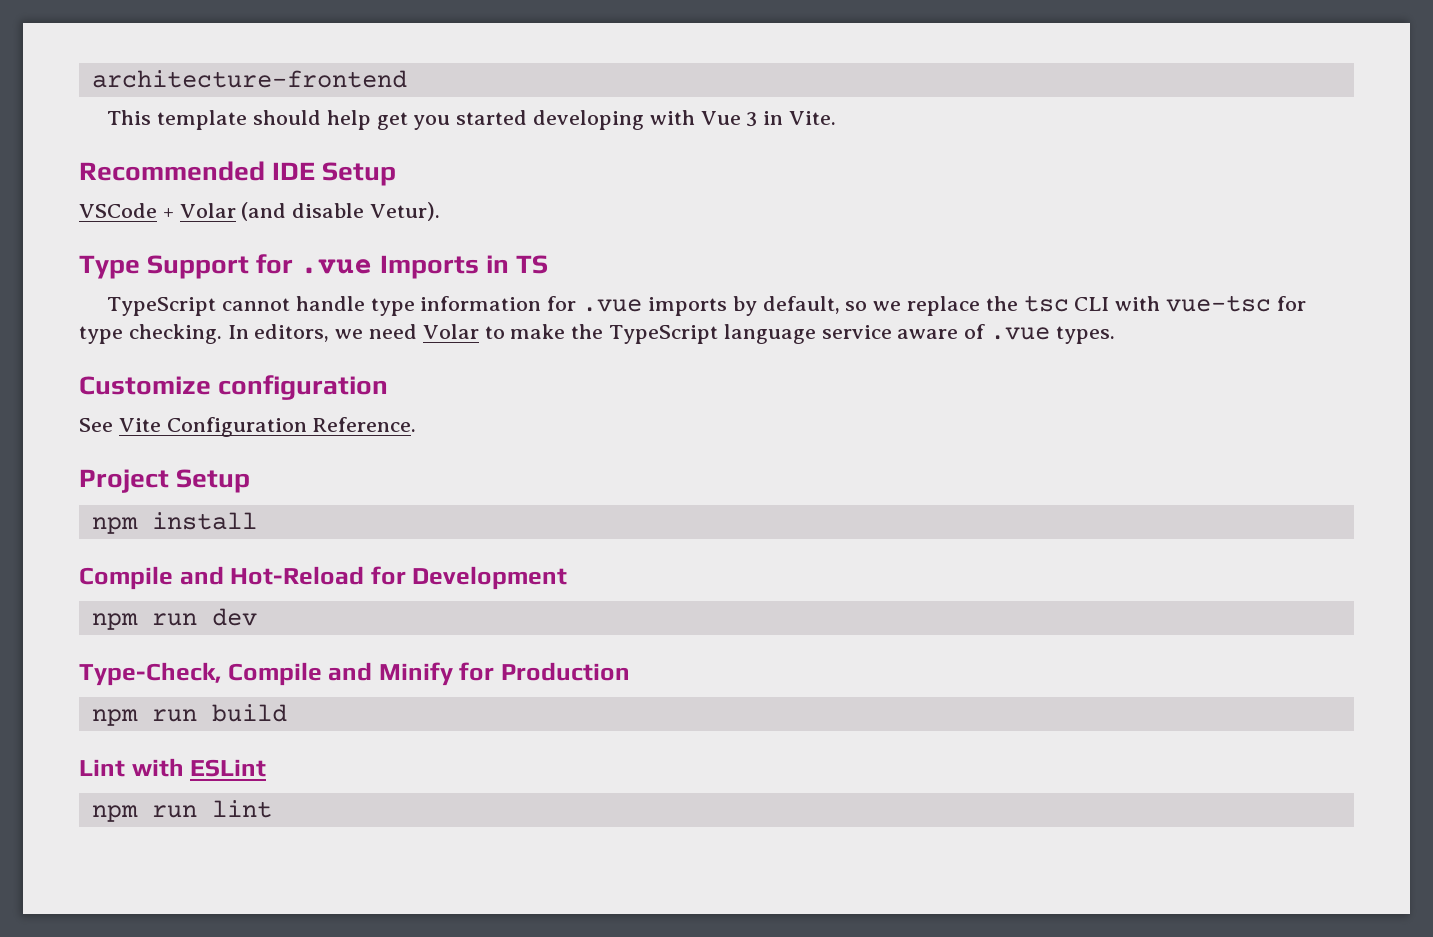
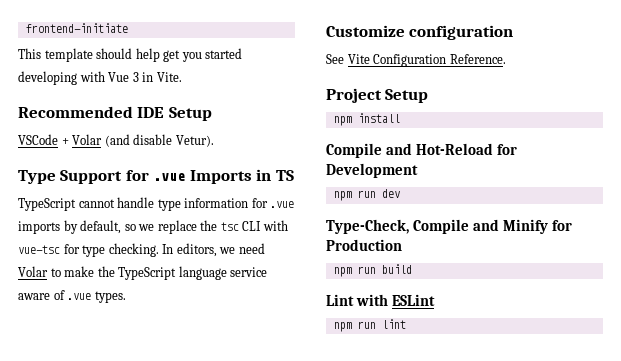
- architecture-frontend
+ frontend-initiate

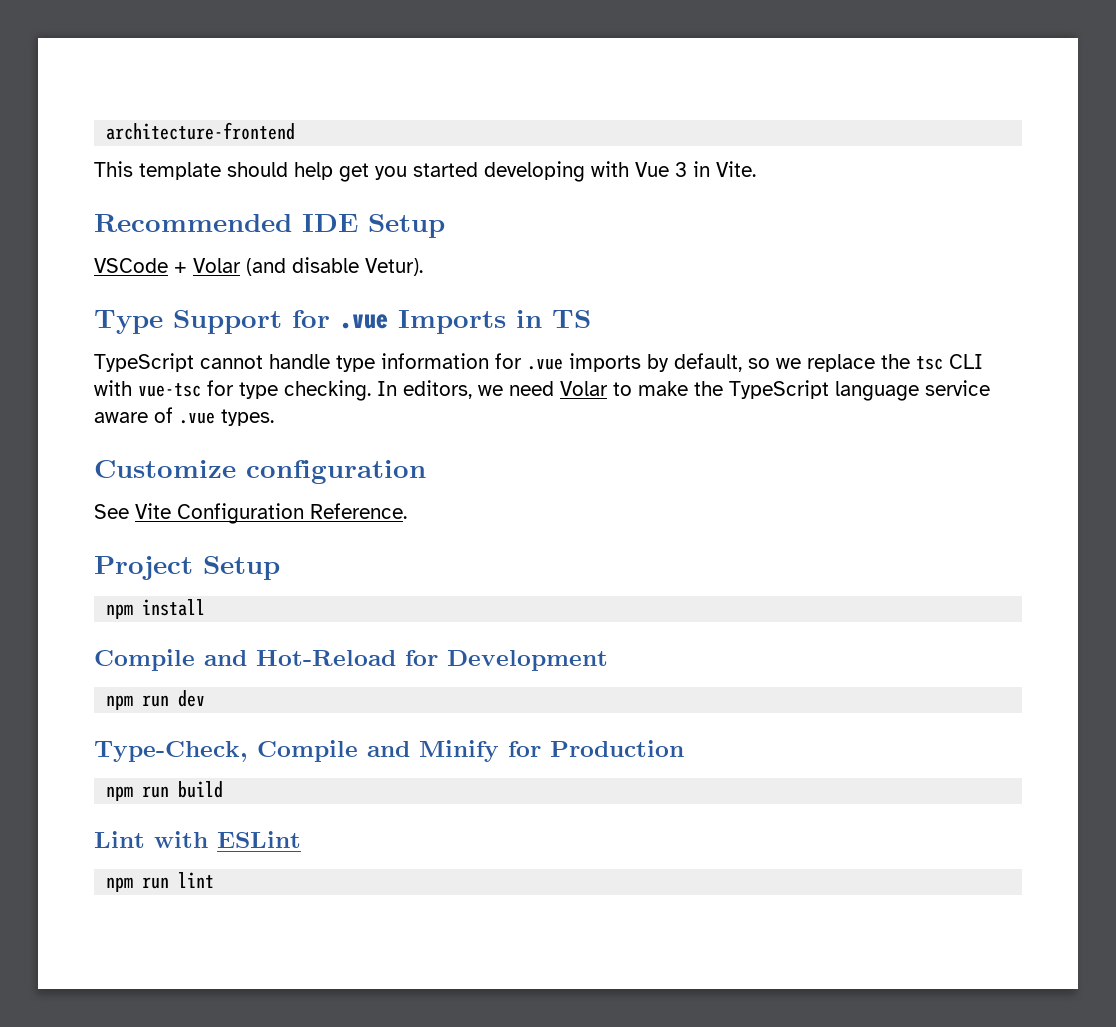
- frontend-initiate
+ architecture-frontend

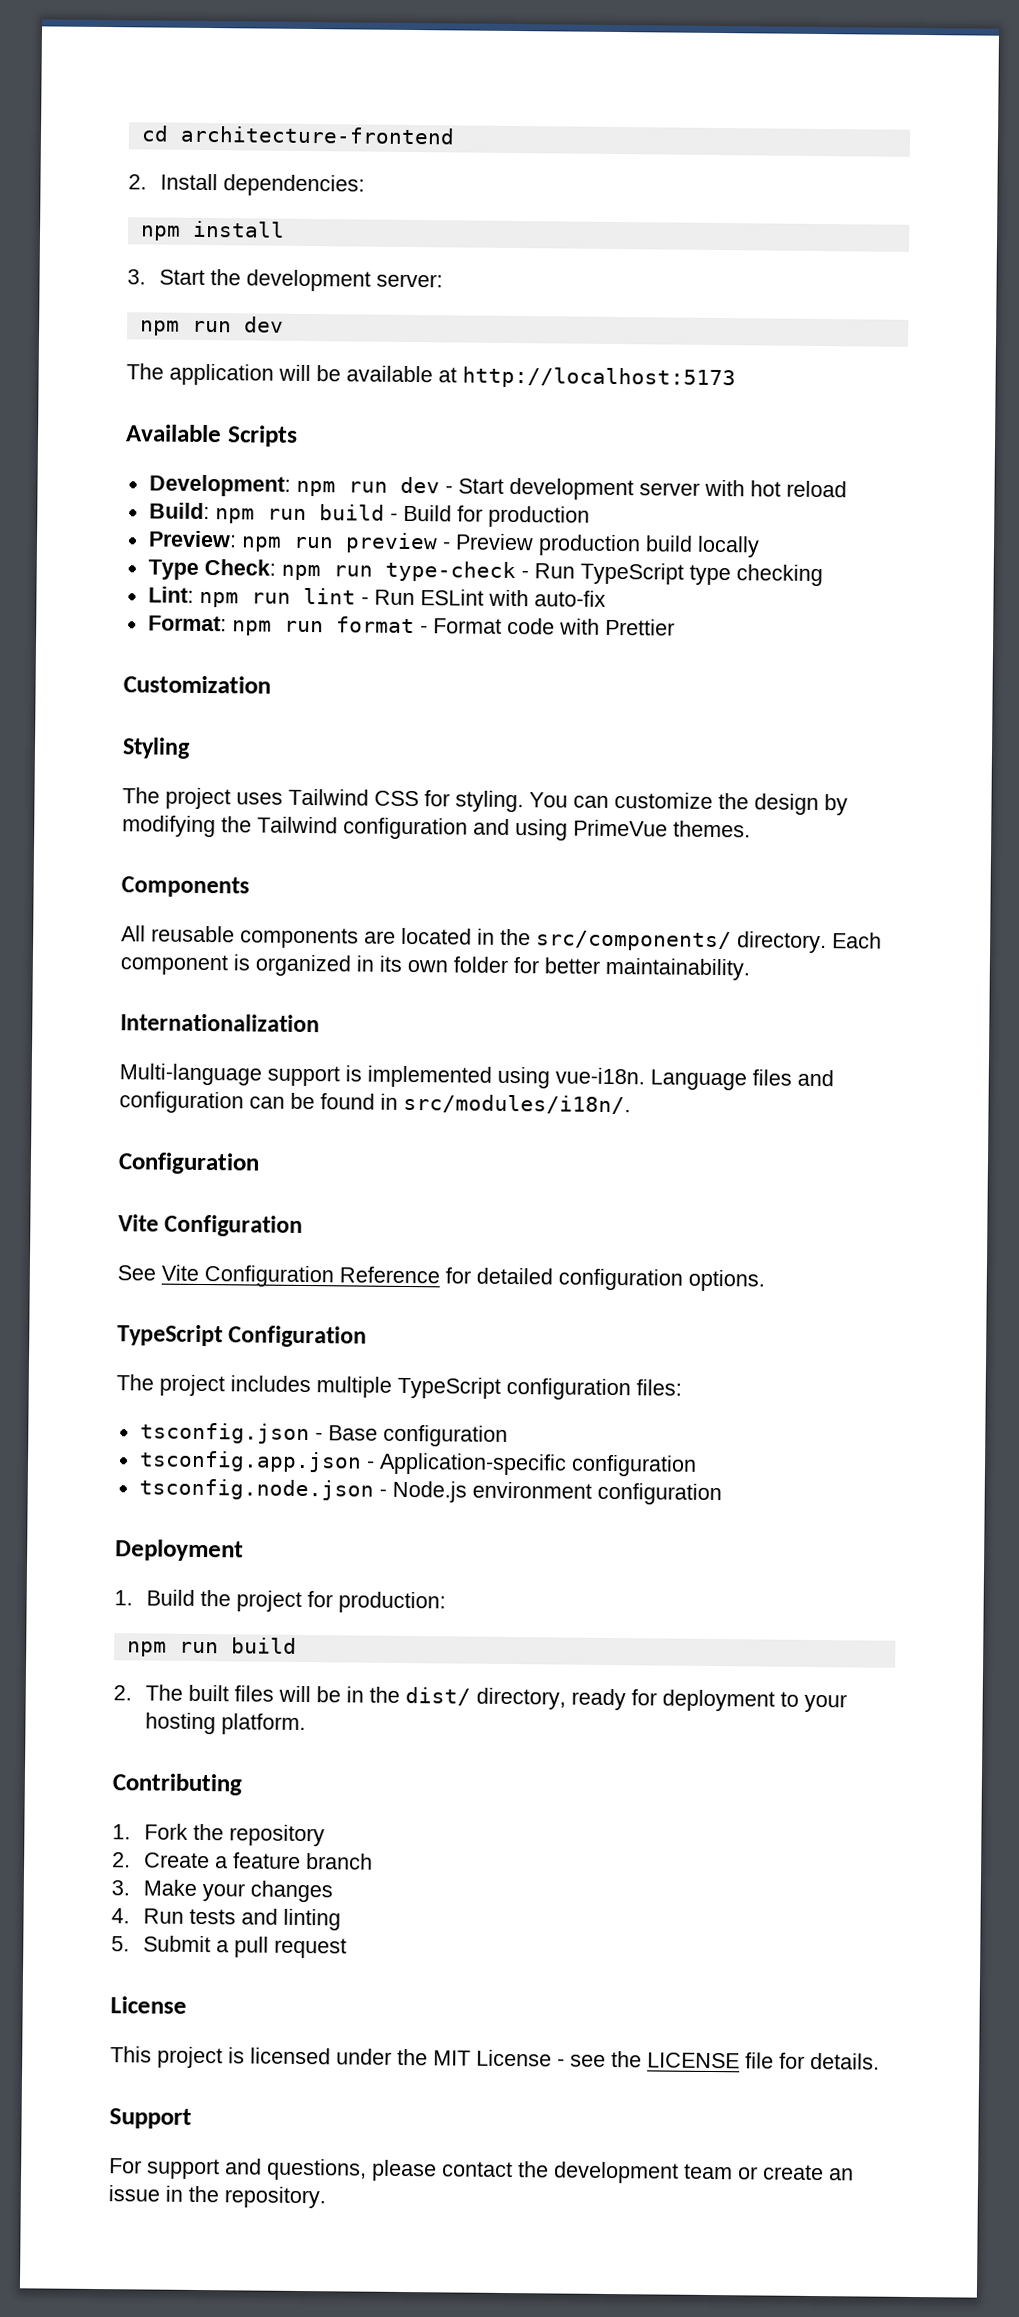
- architecture-frontend
+ cd architecture-frontend
- This template should help get you started developing with Vue 3 in Vite.
- Recommended IDE Setup
- VSCode + Volar (and disable Vetur).
- Type Support for .vue Imports in TS
- TypeScript cannot handle type information for .vue imports by default, so we replace the tsc CLI with vue-tsc for type checking. In editors, we need Volar to make the TypeScript language service aware of .vue types.
- Customize configuration
- See Vite Configuration Reference.
- Project Setup
+ 2. Install dependencies:
  npm install
- Compile and Hot-Reload for Development
+ 3. Start the development server:
  npm run dev
- Type-Check, Compile and Minify for Production
+ The application will be available at http://localhost:5173
+ Available Scripts
+ Development: npm run dev - Start development server with hot reload
+ Build: npm run build - Build for production
+ Preview: npm run preview - Preview production build locally
+ Type Check: npm run type-check - Run TypeScript type checking
+ Lint: npm run lint - Run ESLint with auto-fix
+ Format: npm run format - Format code with Prettier
+ Customization
+ Styling
+ The project uses Tailwind CSS for styling. You can customize the design by modifying the Tailwind configuration and using PrimeVue themes.
+ Components
+ All reusable components are located in the src/components/ directory. Each component is organized in its own folder for better maintainability.
+ Internationalization
+ Multi-language support is implemented using vue-i18n. Language files and configuration can be found in src/modules/i18n/.
+ Configuration
+ Vite Configuration
+ See Vite Configuration Reference for detailed configuration options.
+ TypeScript Configuration
+ The project includes multiple TypeScript configuration files:
+ tsconfig.json - Base configuration
+ tsconfig.app.json - Application-specific configuration
+ tsconfig.node.json - Node.js environment configuration
+ Deployment
+ 1. Build the project for production:
  npm run build
- Lint with ESLint
- npm run lint
+ 2. The built files will be in the dist/ directory, ready for deployment to your hosting platform.
+ Contributing
+ 1. Fork the repository
+ 2. Create a feature branch
+ 3. Make your changes
+ 4. Run tests and linting
+ 5. Submit a pull request
+ License
+ This project is licensed under the MIT License - see the LICENSE file for details.
+ Support
+ For support and questions, please contact the development team or create an issue in the repository.

